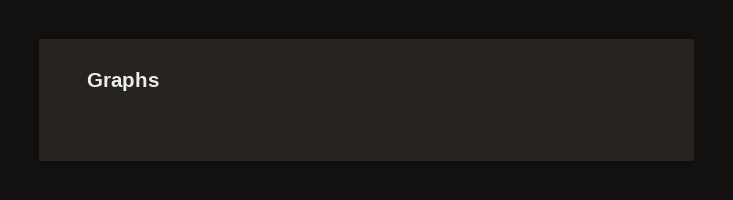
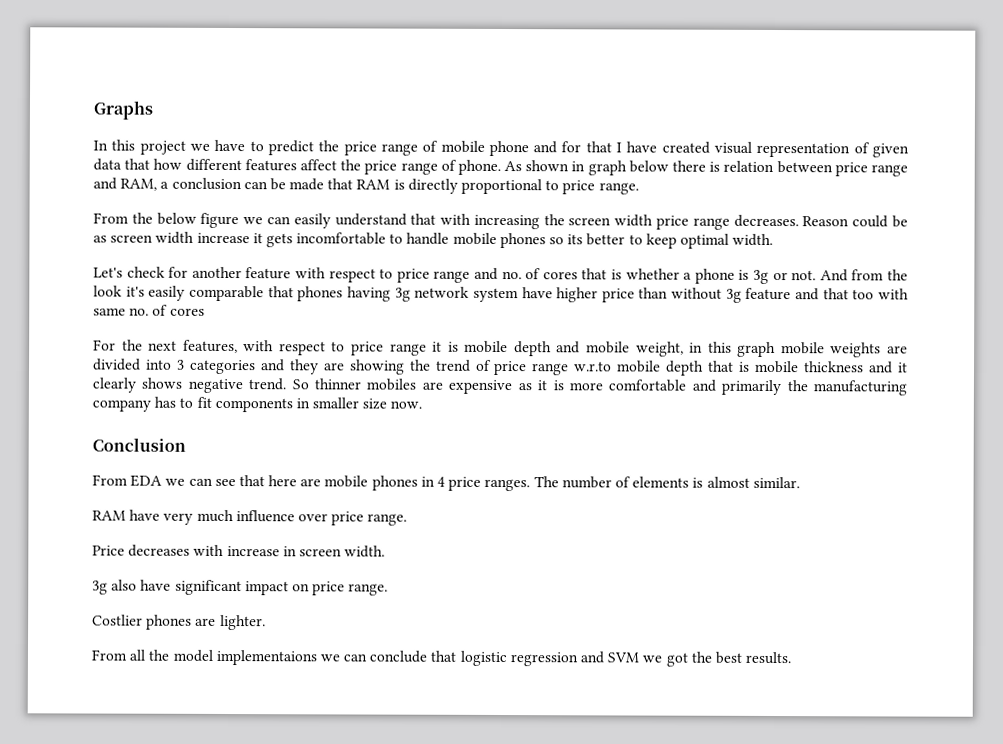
+ In this project we have to predict the price range of mobile phone and for that I have created visual representation of given data that how different features affect the price range of phone. As shown in graph below there is relation between price range and RAM, a conclusion can be made that RAM is directly proportional to price range.
+ From the below figure we can easily understand that with increasing the screen width price range decreases. Reason could be as screen width increase it gets incomfortable to handle mobile phones so its better to keep optimal width.
+ Let's check for another feature with respect to price range and no. of cores that is whether a phone is 3g or not. And from the look it's easily comparable that phones having 3g network system have higher price than without 3g feature and that too with same no. of cores
+ For the next features, with respect to price range it is mobile depth and mobile weight, in this graph mobile weights are divided into 3 categories and they are showing the trend of price range w.r.to mobile depth that is mobile thickness and it clearly shows negative trend. So thinner mobiles are expensive as it is more comfortable and primarily the manufacturing company has to fit components in smaller size now.
+ Conclusion
+ From EDA we can see that here are mobile phones in 4 price ranges. The number of elements is almost similar.
+ RAM have very much influence over price range.
+ Price decreases with increase in screen width.
+ 3g also have significant impact on price range.
+ Costlier phones are lighter.
+ From all the model implementaions we can conclude that logistic regression and SVM we got the best results.

